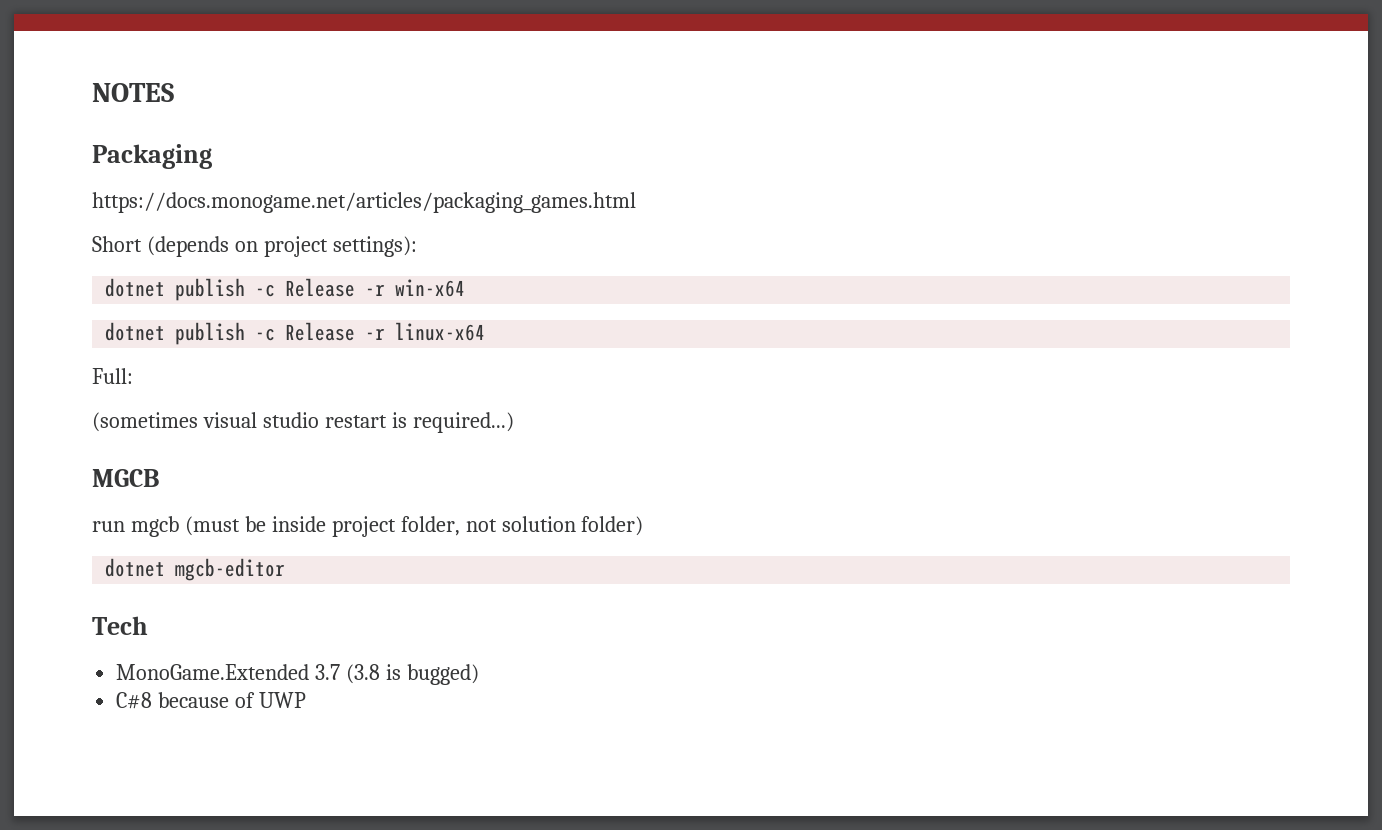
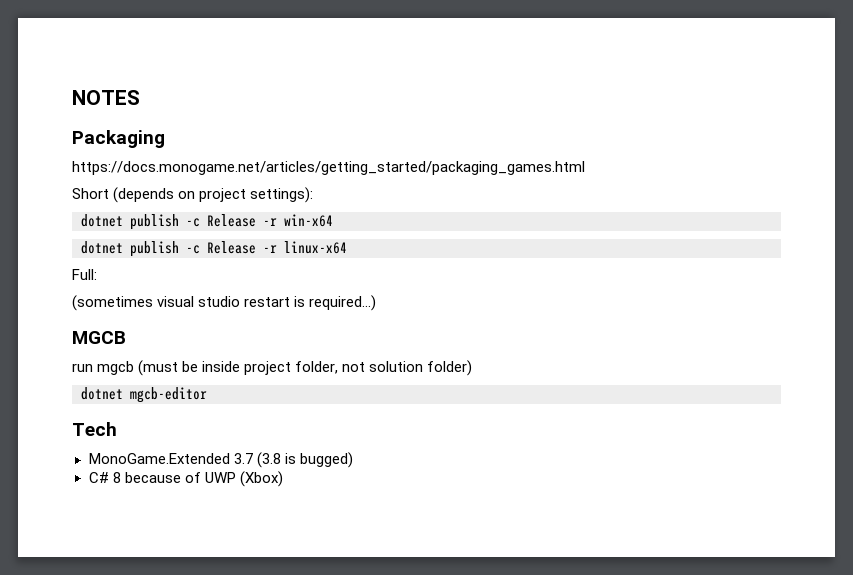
- https://docs.monogame.net/articles/packaging_games.html
+ https://docs.monogame.net/articles/getting_started/packaging_games.html
- C#8 because of UWP
+ C# 8 because of UWP (Xbox)

